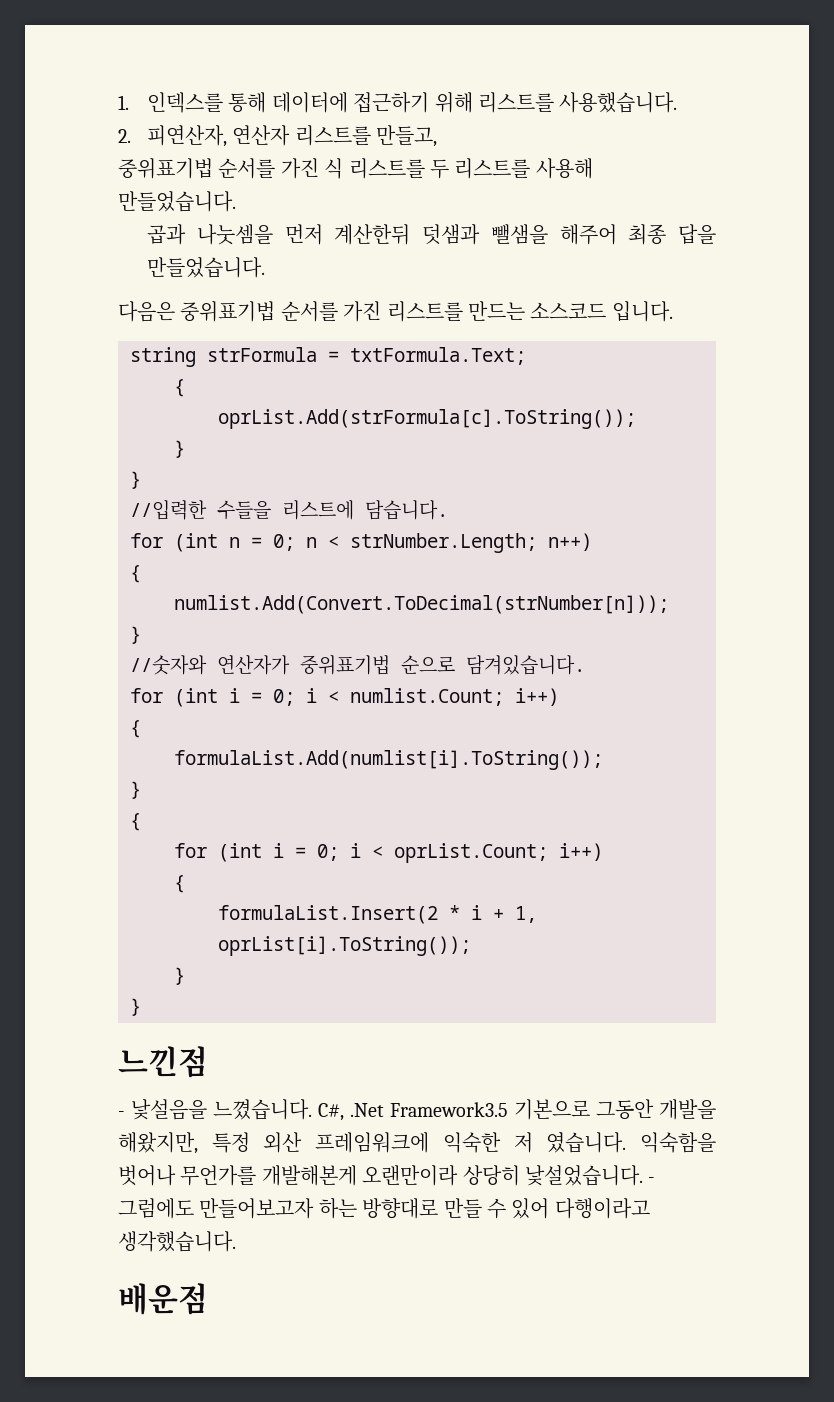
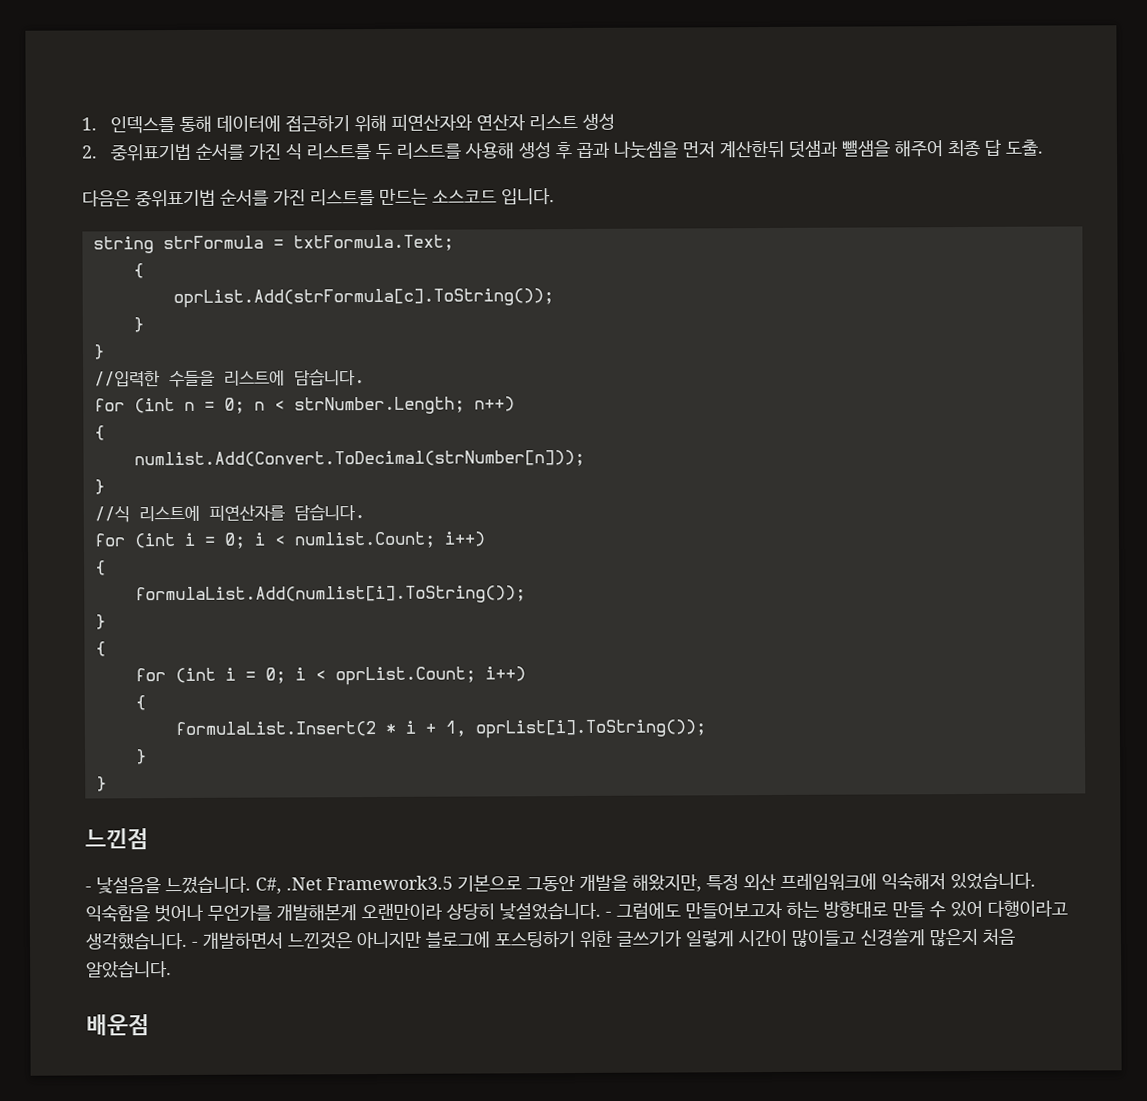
- 1. 인덱스를 통해 데이터에 접근하기 위해 리스트를 사용했습니다.
- 2. 피연산자, 연산자 리스트를 만들고,
- 중위표기법 순서를 가진 식 리스트를 두 리스트를 사용해 만들었습니다.
- 곱과 나눗셈을 먼저 계산한뒤 덧샘과 뺄샘을 해주어 최종 답을 만들었습니다.
+ 1. 인덱스를 통해 데이터에 접근하기 위해 피연산자와 연산자 리스트 생성
+ 2. 중위표기법 순서를 가진 식 리스트를 두 리스트를 사용해 생성 후 곱과 나눗셈을 먼저 계산한뒤 덧샘과 뺄샘을 해주어 최종 답 도출.
- //숫자와 연산자가 중위표기법 순으로 담겨있습니다.
+ //식 리스트에 피연산자를 담습니다.
- C#, .Net Framework3.5 기본으로 그동안 개발을 해왔지만, 특정 외산 프레임워크에 익숙한 저 였습니다.
+ C#, .Net Framework3.5 기본으로 그동안 개발을 해왔지만, 특정 외산 프레임워크에 익숙해저 있었습니다.
+ - 개발하면서 느낀것은 아니지만 블로그에 포스팅하기 위한 글쓰기가 일렇게 시간이 많이들고 신경쓸게 많은지 처음 알았습니다.

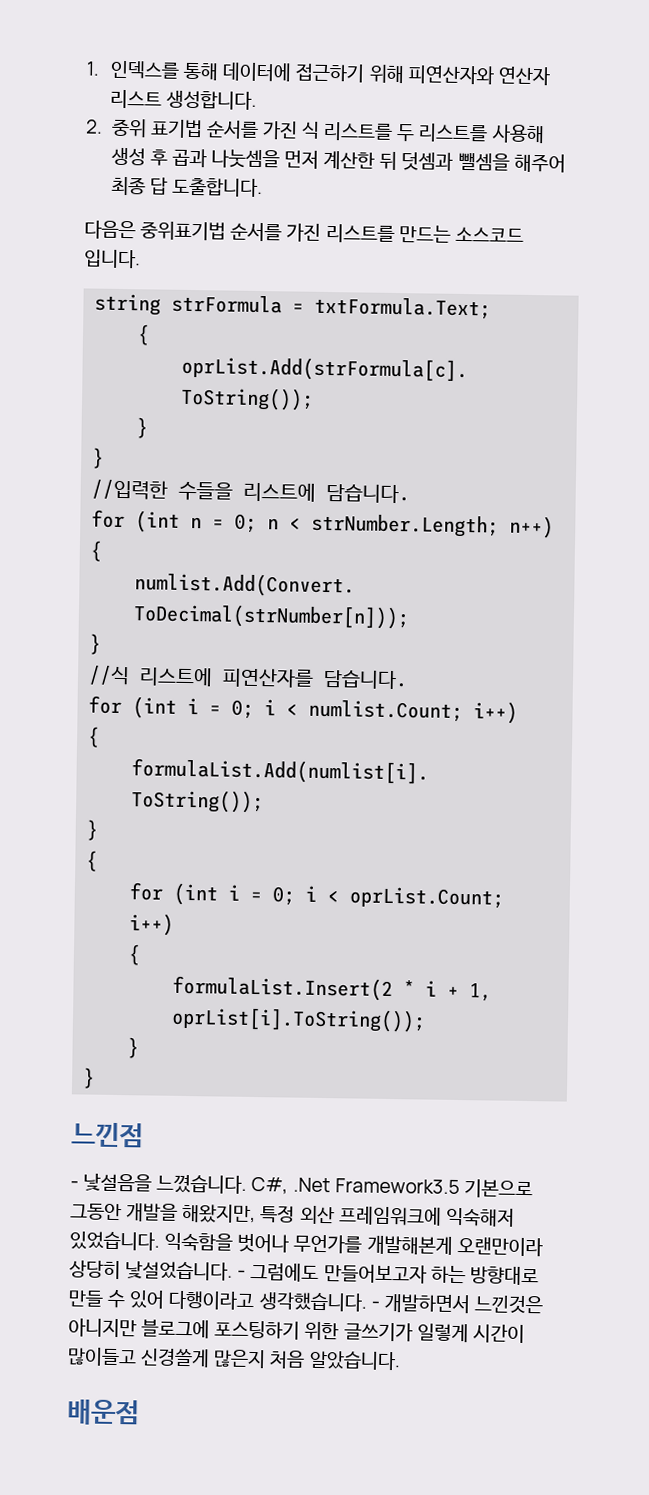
- 1. 인덱스를 통해 데이터에 접근하기 위해 피연산자와 연산자 리스트 생성
+ 1. 인덱스를 통해 데이터에 접근하기 위해 피연산자와 연산자 리스트 생성합니다.
- 2. 중위표기법 순서를 가진 식 리스트를 두 리스트를 사용해 생성 후 곱과 나눗셈을 먼저 계산한뒤 덧샘과 뺄샘을 해주어 최종 답 도출.
+ 2. 중위 표기법 순서를 가진 식 리스트를 두 리스트를 사용해 생성 후 곱과 나눗셈을 먼저 계산한 뒤 덧셈과 뺄셈을 해주어 최종 답 도출합니다.

